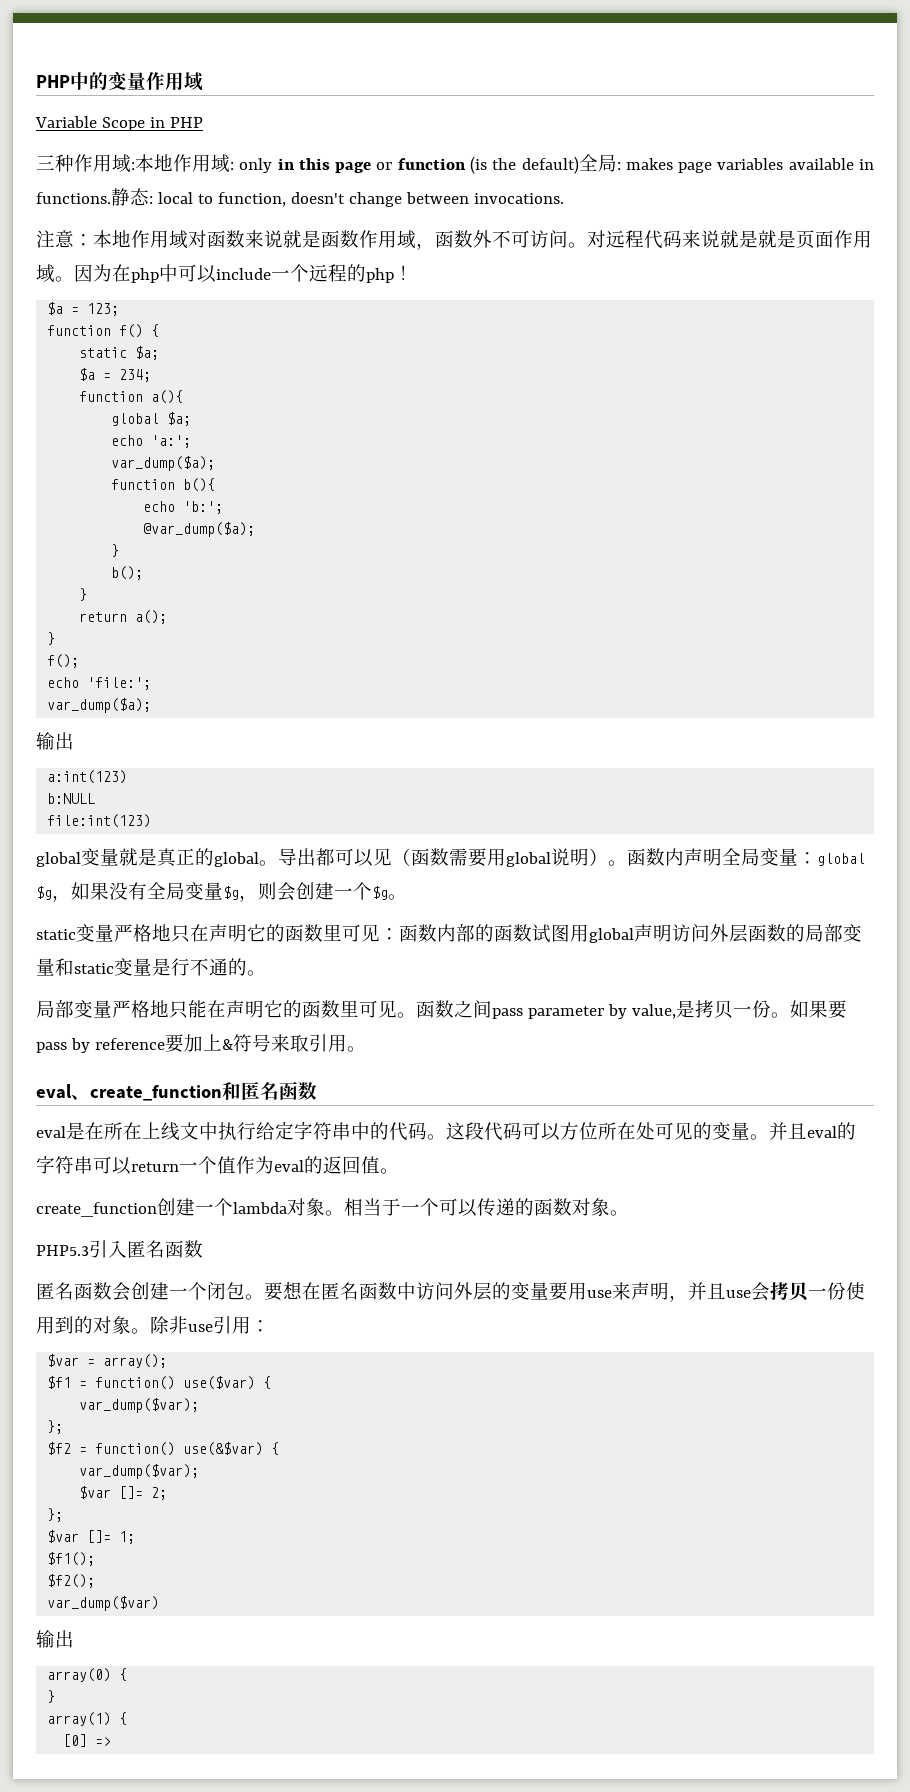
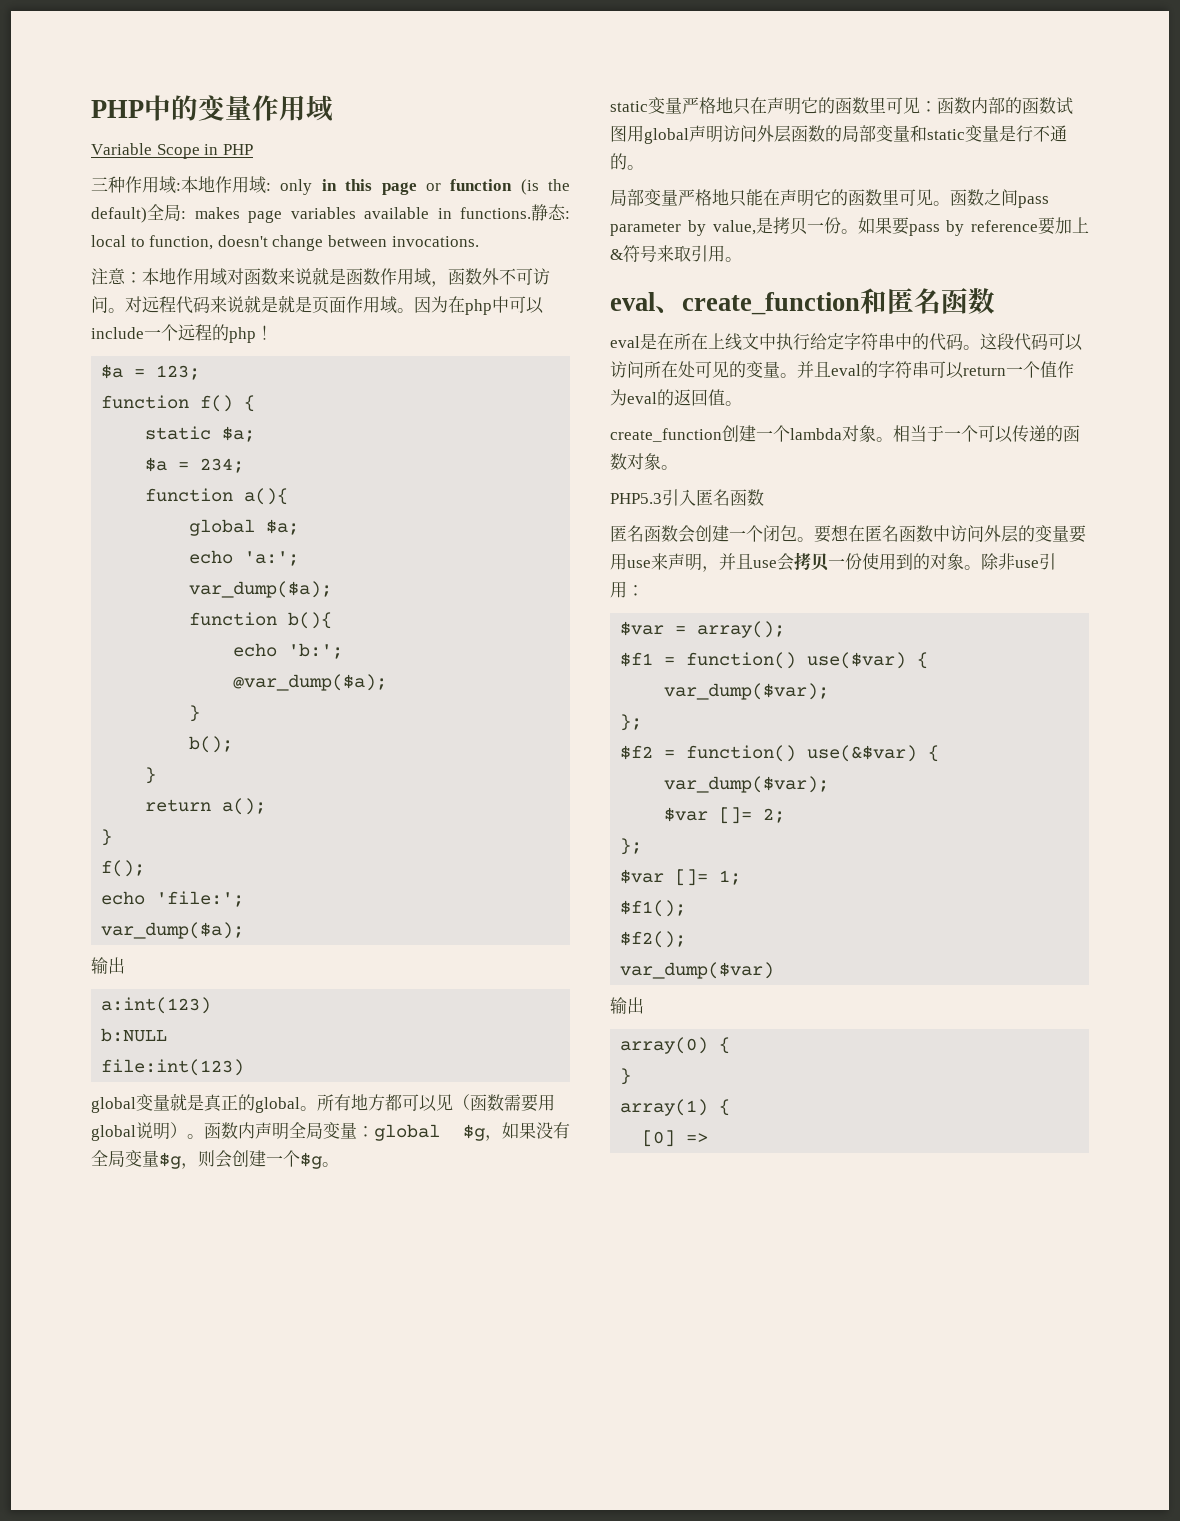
- 导出都可以见（函数需要用global说明）。
+ 所有地方都可以见（函数需要用global说明）。
- 这段代码可以方位所在处可见的变量。
+ 这段代码可以访问所在处可见的变量。

